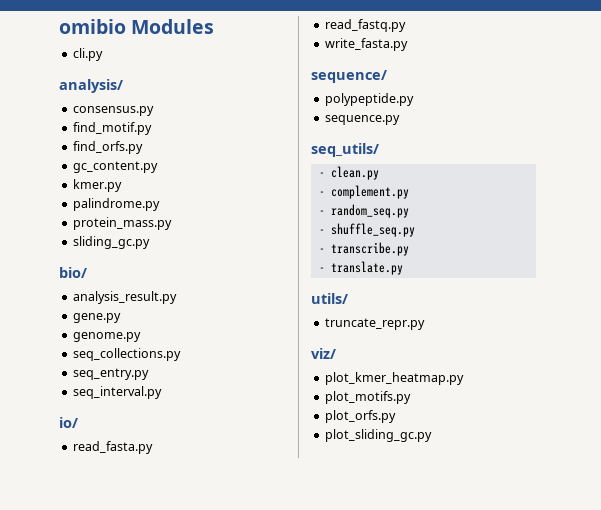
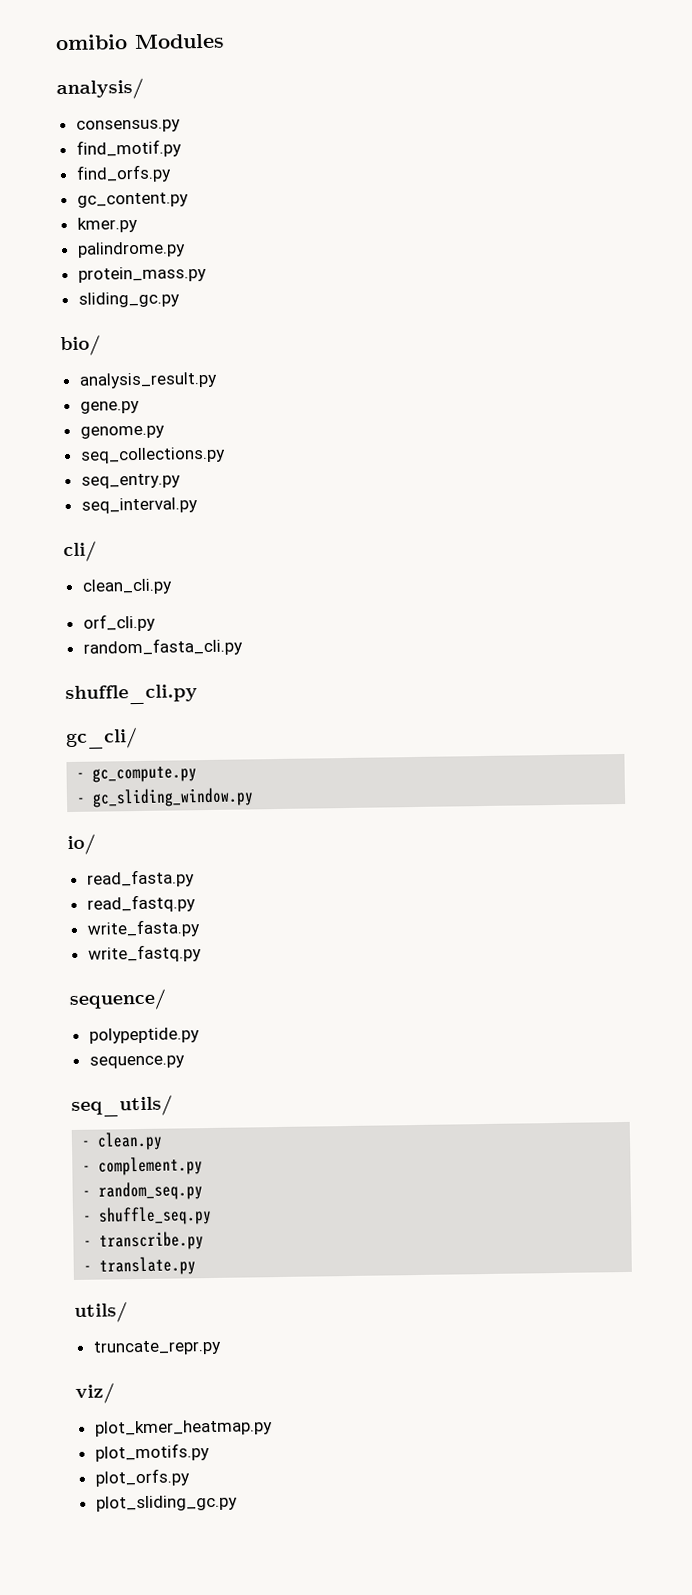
- cli.py
+ cli/
+ clean_cli.py
+ orf_cli.py
+ random_fasta_cli.py
+ shuffle_cli.py
+ gc_cli/
+ - gc_compute.py
+ - gc_sliding_window.py
+ write_fastq.py

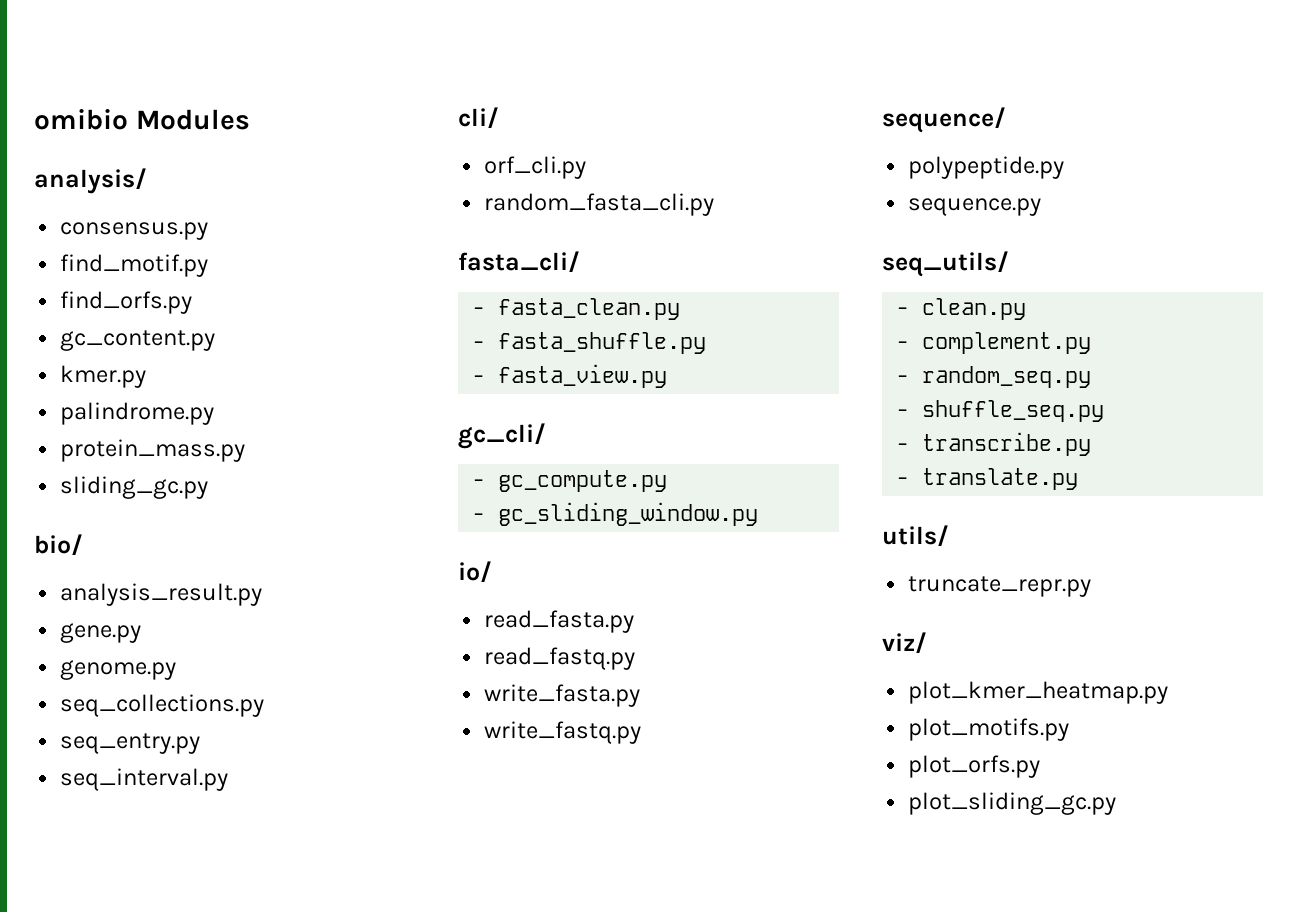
- clean_cli.py
- shuffle_cli.py
+ fasta_cli/
+ - fasta_clean.py
+ - fasta_shuffle.py
+ - fasta_view.py

